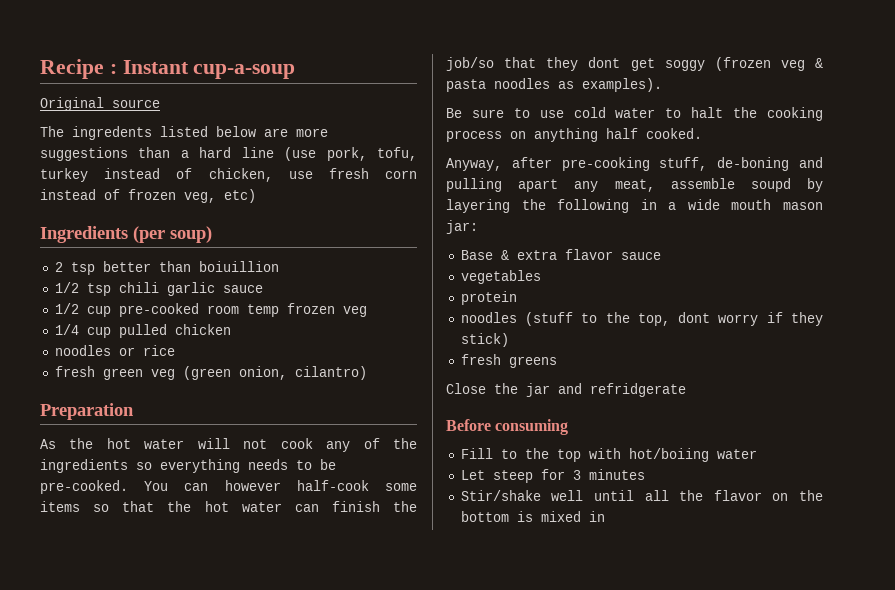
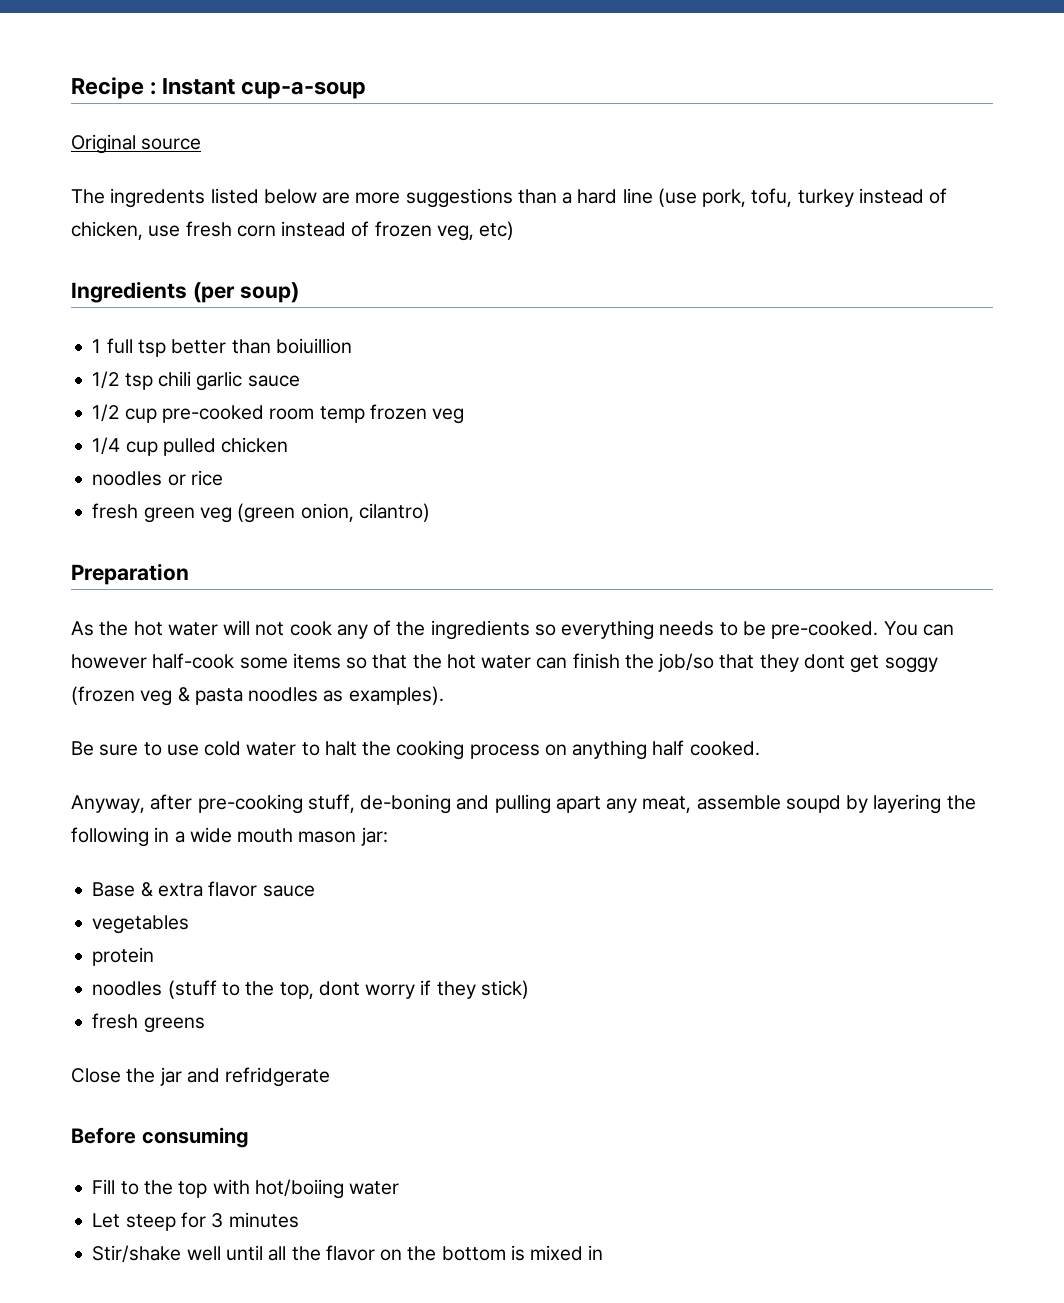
- 2 tsp better than boiuillion
+ 1 full tsp better than boiuillion

